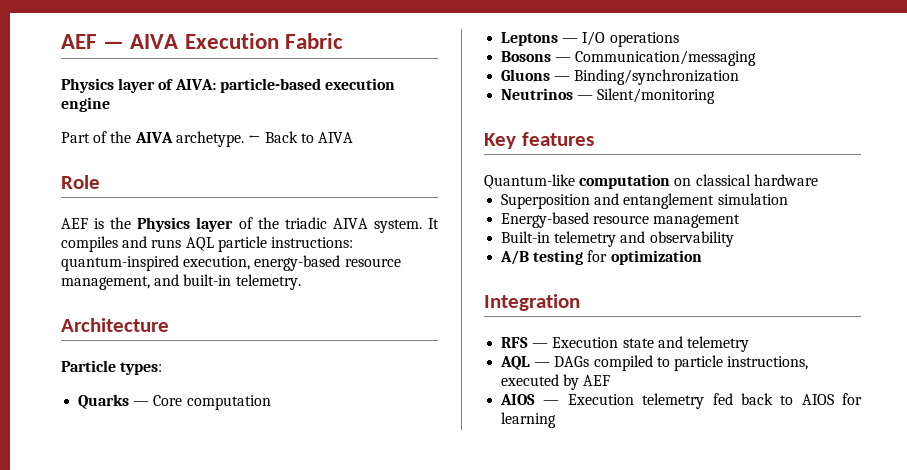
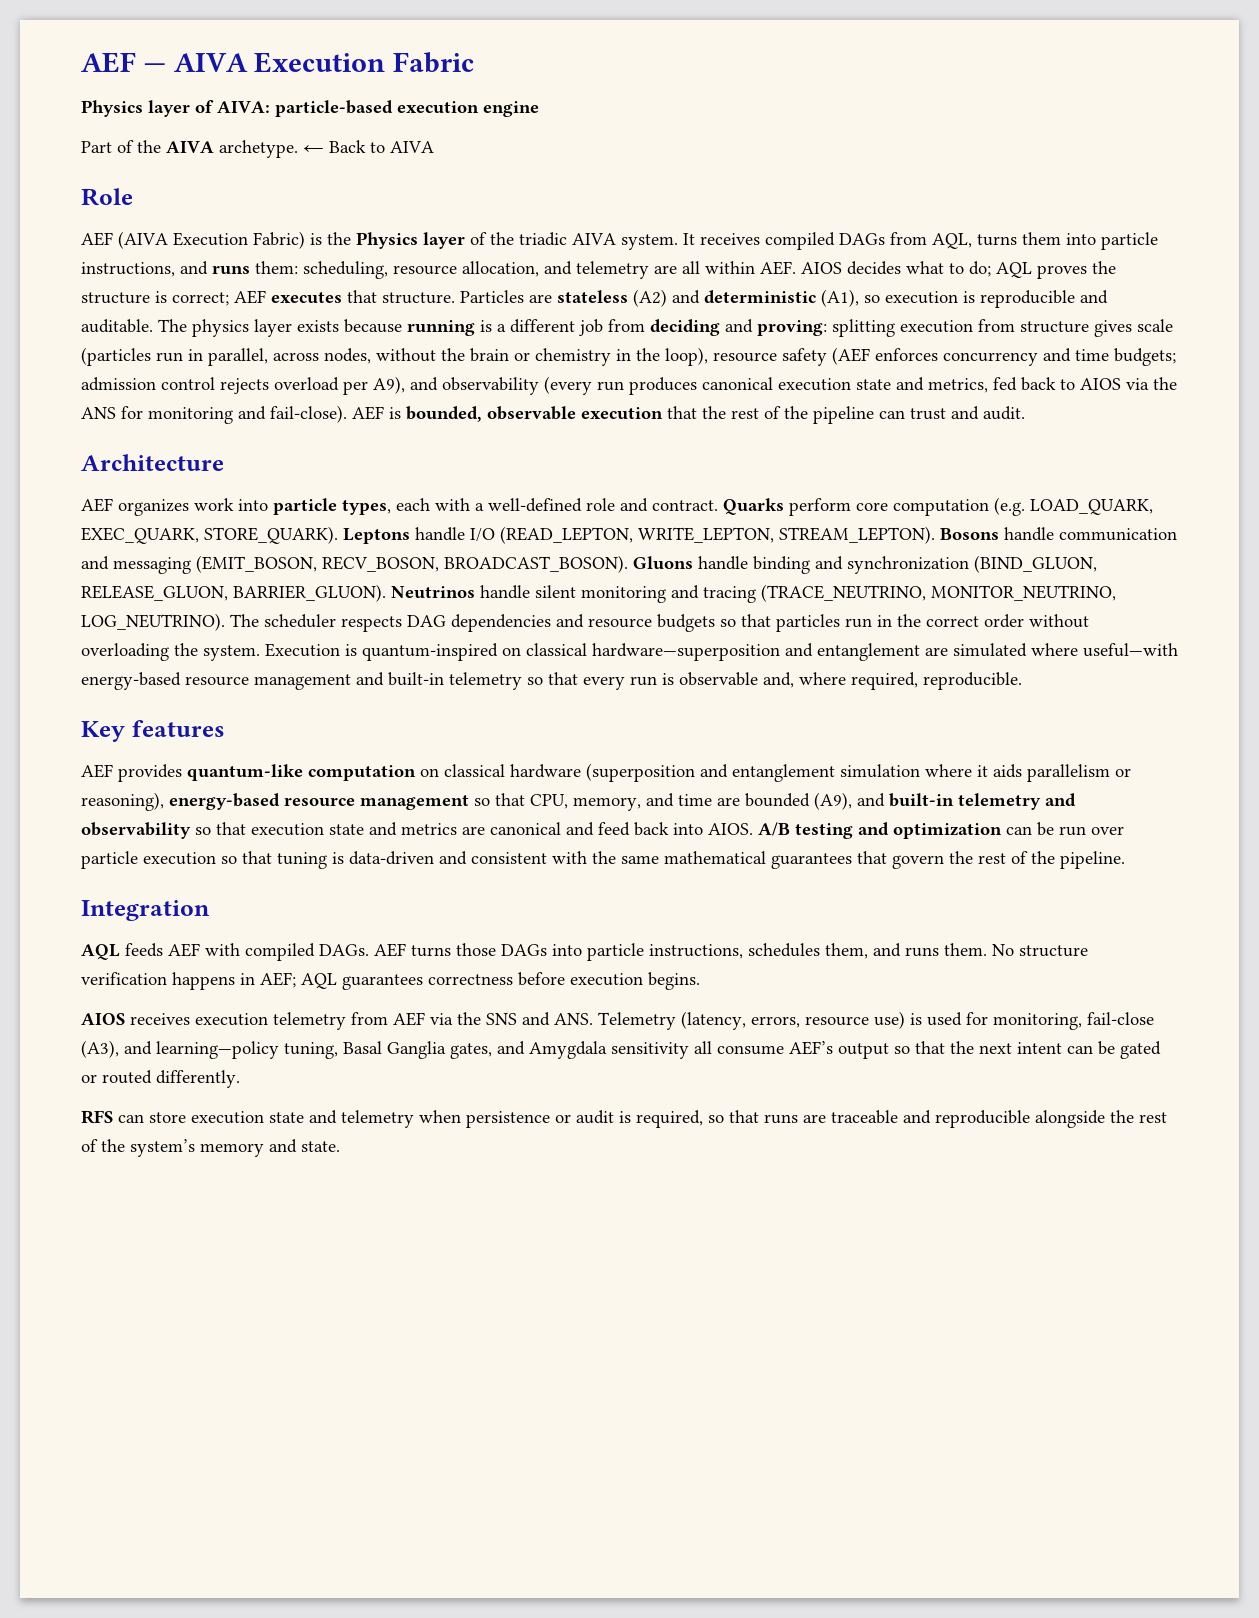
- AEF is the Physics layer of the triadic AIVA system.
+ AEF (AIVA Execution Fabric) is the Physics layer of the triadic AIVA system.
- It compiles and runs AQL particle instructions: quantum-inspired execution, energy-based resource management, and built-in telemetry.
+ It receives compiled DAGs from AQL, turns them into particle instructions, and runs them: scheduling, resource allocation, and telemetry are all within AEF. AIOS decides what to do; AQL proves the structure is correct; AEF executes that structure. Particles are stateless (A2) and deterministic (A1), so execution is reproducible and auditable. The physics layer exists because running is a different job from deciding and proving: splitting execution from structure gives scale (particles run in parallel, across nodes, without the brain or chemistry in the loop), resource safety (AEF enforces concurrency and time budgets; admission control rejects overload per A9), and observability (every run produces canonical execution state and metrics, fed back to AIOS via the ANS for monitoring and fail-close). AEF is bounded, observable execution that the rest of the pipeline can trust and audit.
  Architecture
- Particle types:
- Quarks — Core computation
- Leptons — I/O operations
- Bosons — Communication/messaging
- Gluons — Binding/synchronization
- Neutrinos — Silent/monitoring
+ AEF organizes work into particle types, each with a well-defined role and contract. Quarks perform core computation (e.g. LOAD_QUARK, EXEC_QUARK, STORE_QUARK). Leptons handle I/O (READ_LEPTON, WRITE_LEPTON, STREAM_LEPTON). Bosons handle communication and messaging (EMIT_BOSON, RECV_BOSON, BROADCAST_BOSON). Gluons handle binding and synchronization (BIND_GLUON, RELEASE_GLUON, BARRIER_GLUON). Neutrinos handle silent monitoring and tracing (TRACE_NEUTRINO, MONITOR_NEUTRINO, LOG_NEUTRINO). The scheduler respects DAG dependencies and resource budgets so that particles run in the correct order without overloading the system. Execution is quantum-inspired on classical hardware—superposition and entanglement are simulated where useful—with energy-based resource management and built-in telemetry so that every run is observable and, where required, reproducible.
- Quantum-like computation on classical hardware
- Superposition and entanglement simulation
- Energy-based resource management
- Built-in telemetry and observability
- A/B testing for optimization
+ AEF provides quantum-like computation on classical hardware (superposition and entanglement simulation where it aids parallelism or reasoning), energy-based resource management so that CPU, memory, and time are bounded (A9), and built-in telemetry and observability so that execution state and metrics are canonical and feed back into AIOS. A/B testing and optimization can be run over particle execution so that tuning is data-driven and consistent with the same mathematical guarantees that govern the rest of the pipeline.
  Integration
- RFS — Execution state and telemetry
- AQL — DAGs compiled to particle instructions, executed by AEF
- AIOS — Execution telemetry fed back to AIOS for learning
+ AQL feeds AEF with compiled DAGs. AEF turns those DAGs into particle instructions, schedules them, and runs them. No structure verification happens in AEF; AQL guarantees correctness before execution begins.
+ AIOS receives execution telemetry from AEF via the SNS and ANS. Telemetry (latency, errors, resource use) is used for monitoring, fail-close (A3), and learning—policy tuning, Basal Ganglia gates, and Amygdala sensitivity all consume AEF’s output so that the next intent can be gated or routed differently.
+ RFS can store execution state and telemetry when persistence or audit is required, so that runs are traceable and reproducible alongside the rest of the system’s memory and state.

